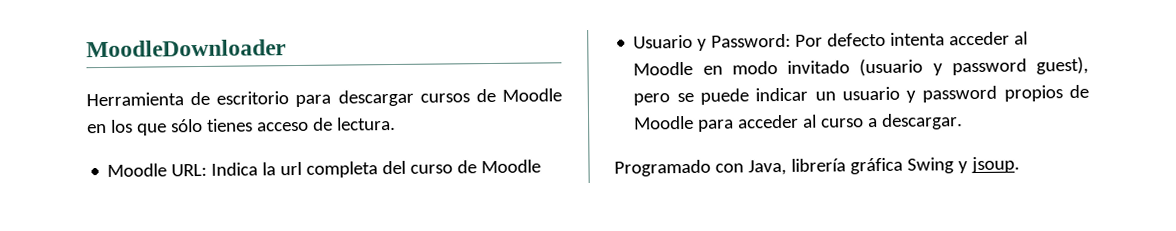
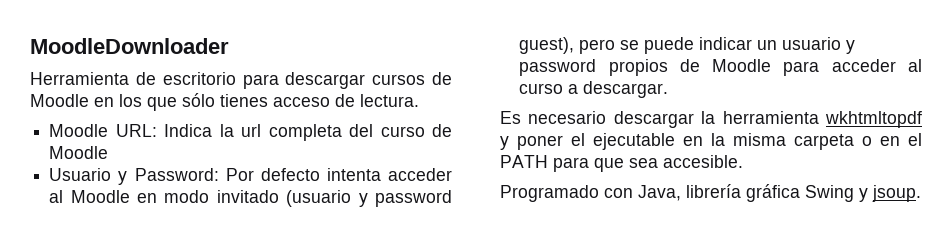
+ Es necesario descargar la herramienta wkhtmltopdf y poner el ejecutable en la misma carpeta o en el PATH para que sea accesible.

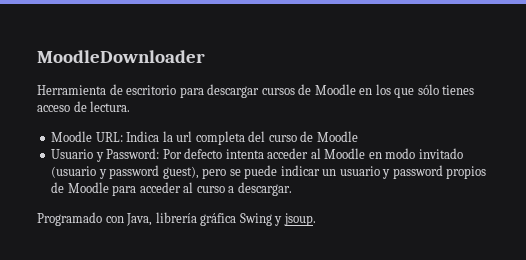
- Es necesario descargar la herramienta wkhtmltopdf y poner el ejecutable en la misma carpeta o en el PATH para que sea accesible.

